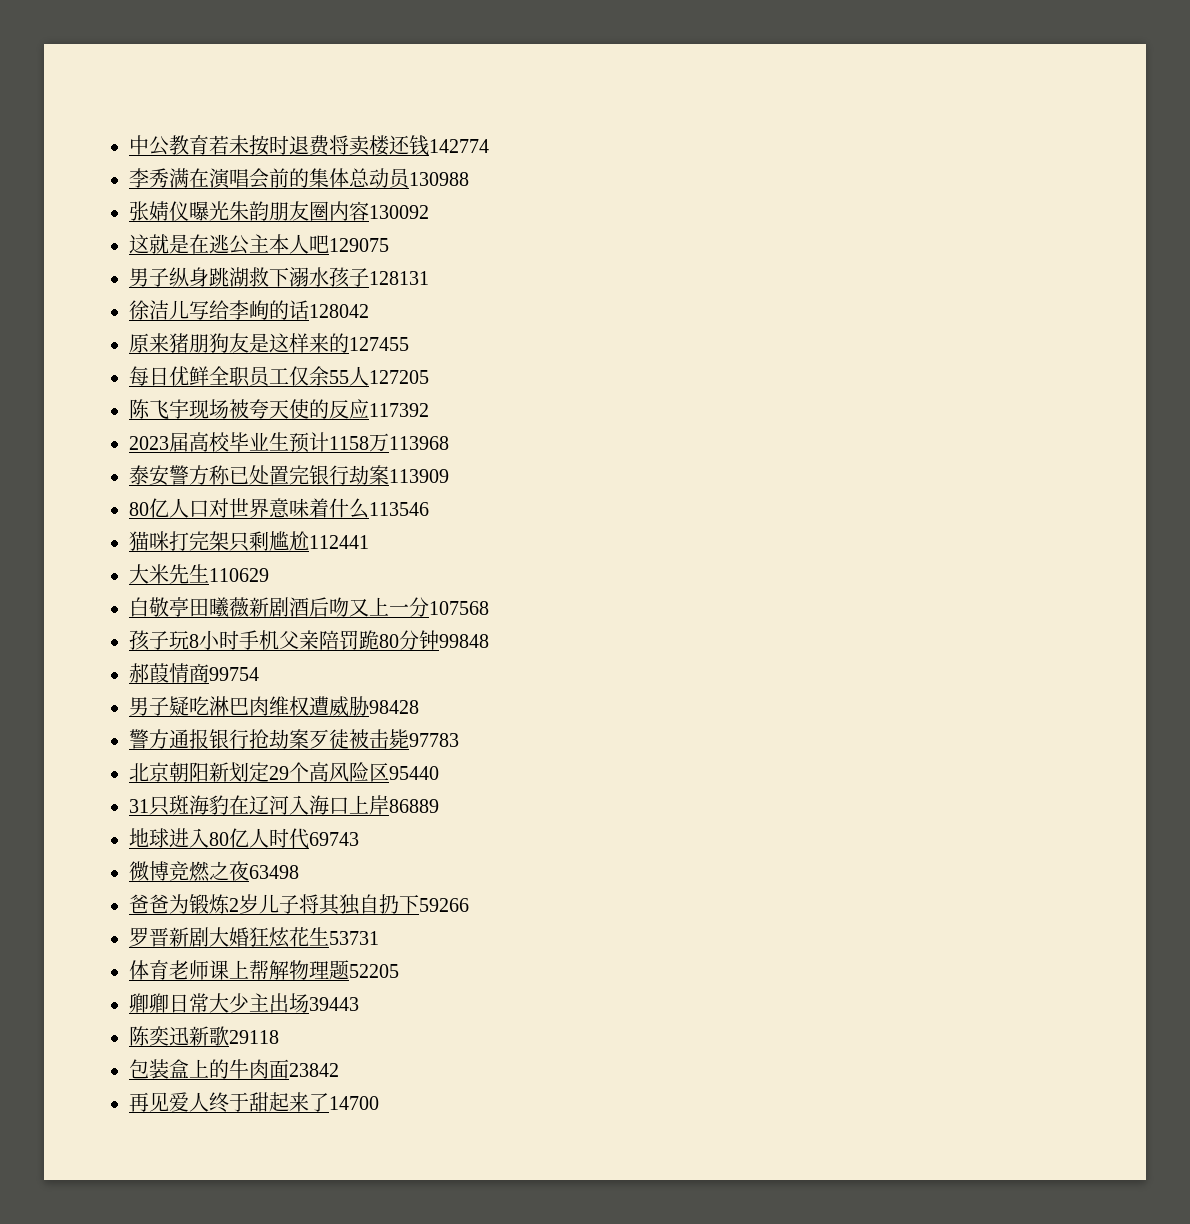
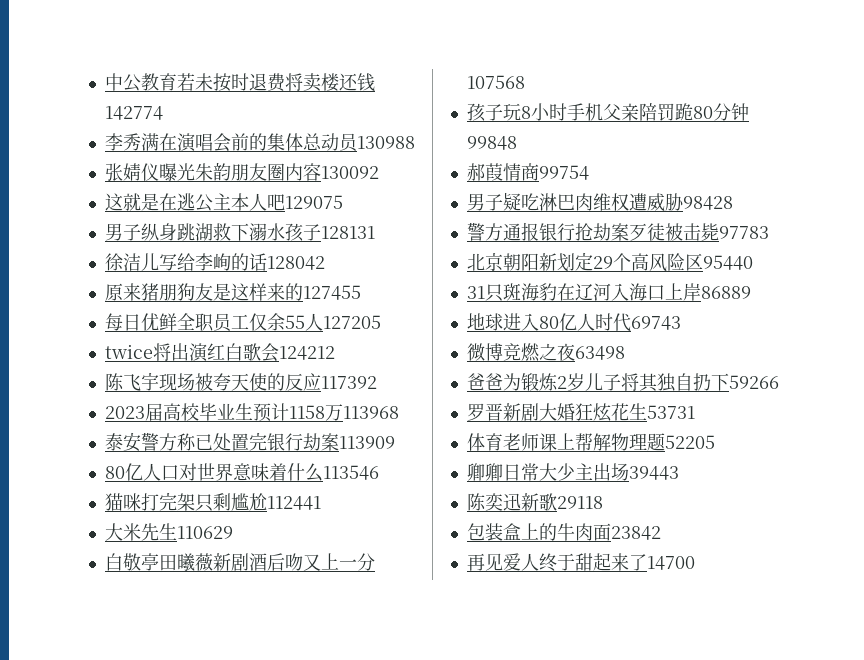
+ twice将出演红白歌会124212

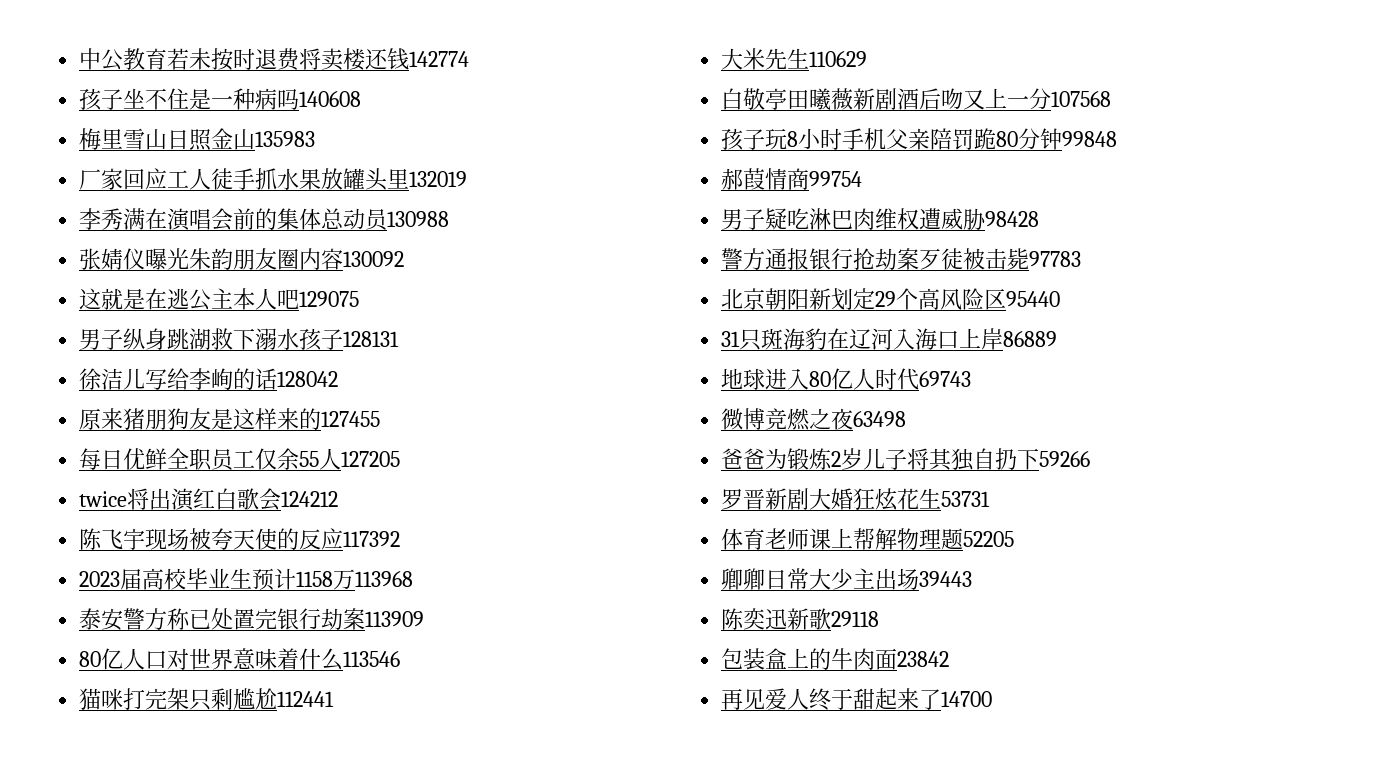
+ 孩子坐不住是一种病吗140608
+ 梅里雪山日照金山135983
+ 厂家回应工人徒手抓水果放罐头里132019

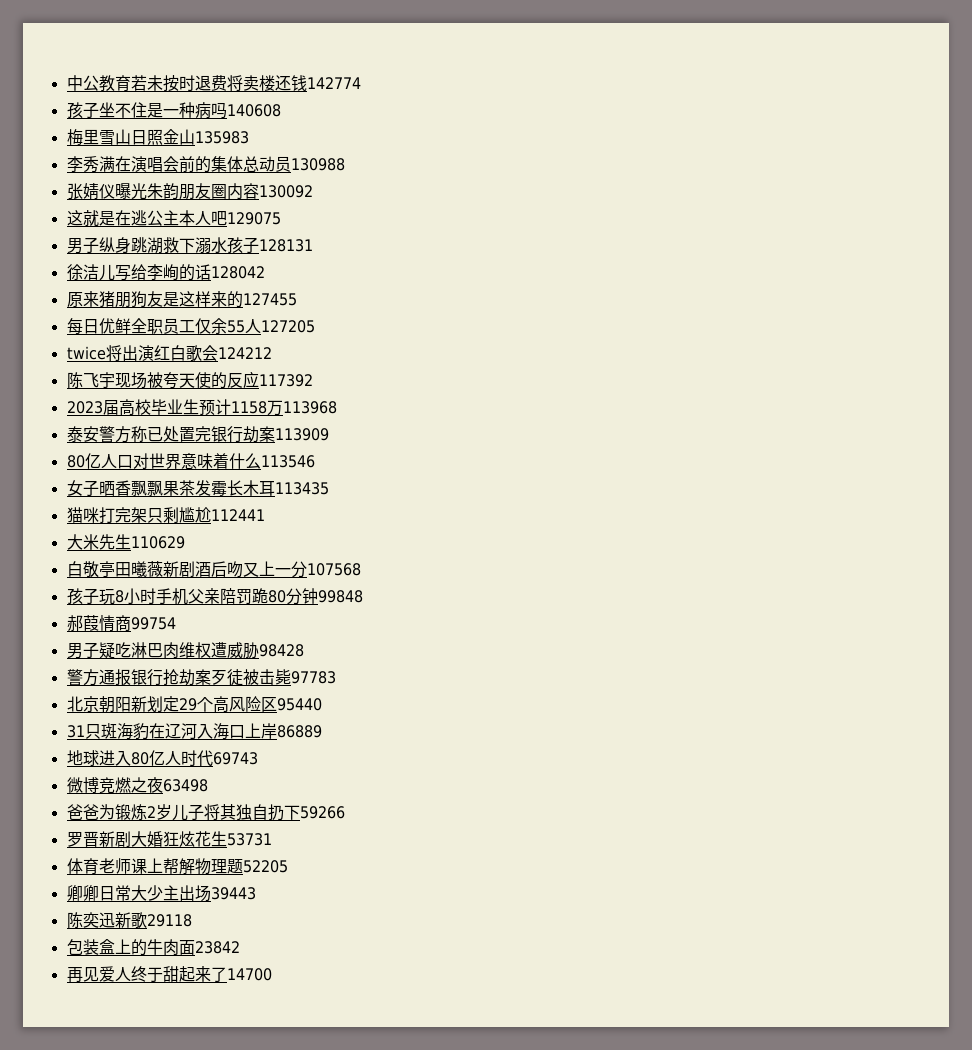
- 厂家回应工人徒手抓水果放罐头里132019
+ 女子晒香飘飘果茶发霉长木耳113435

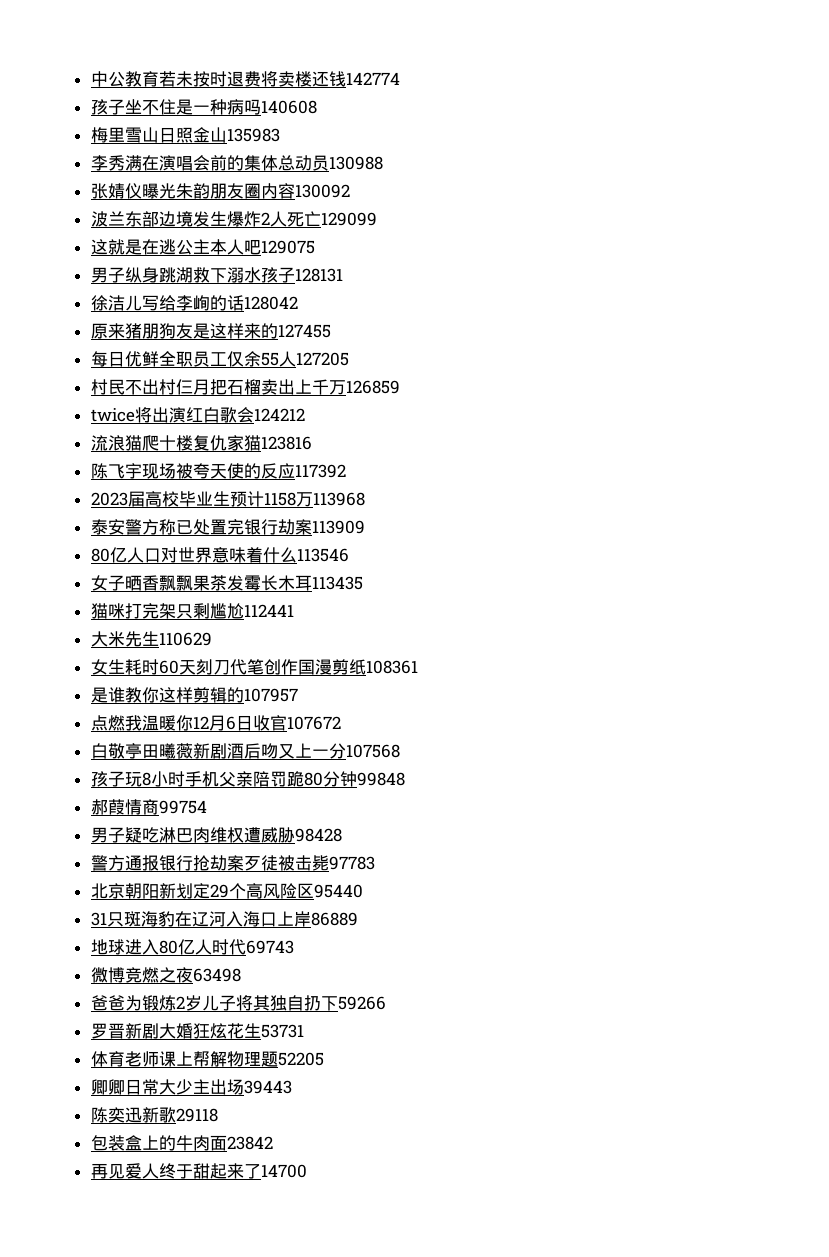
+ 波兰东部边境发生爆炸2人死亡129099
+ 村民不出村仨月把石榴卖出上千万126859
+ 流浪猫爬十楼复仇家猫123816
+ 女生耗时60天刻刀代笔创作国漫剪纸108361
+ 是谁教你这样剪辑的107957
+ 点燃我温暖你12月6日收官107672

